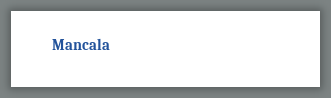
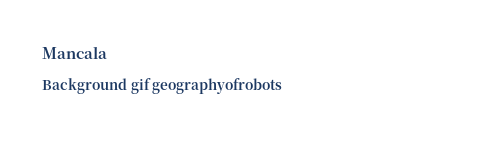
+ Background gif geographyofrobots

